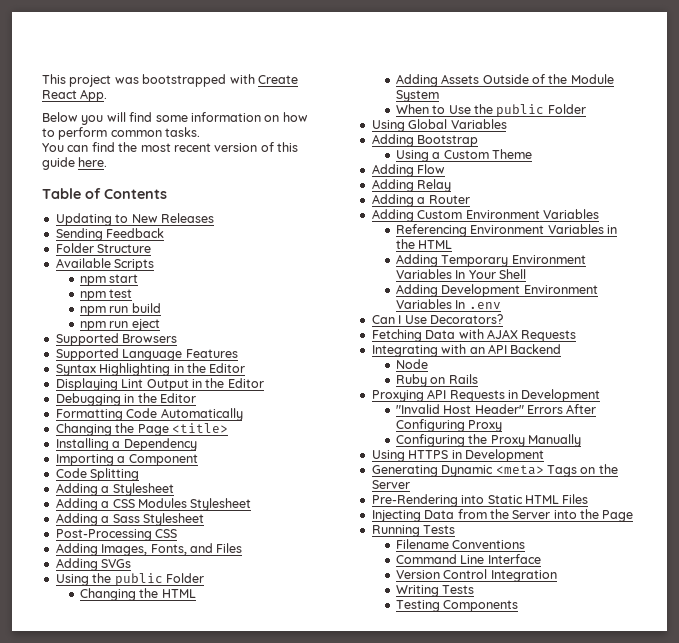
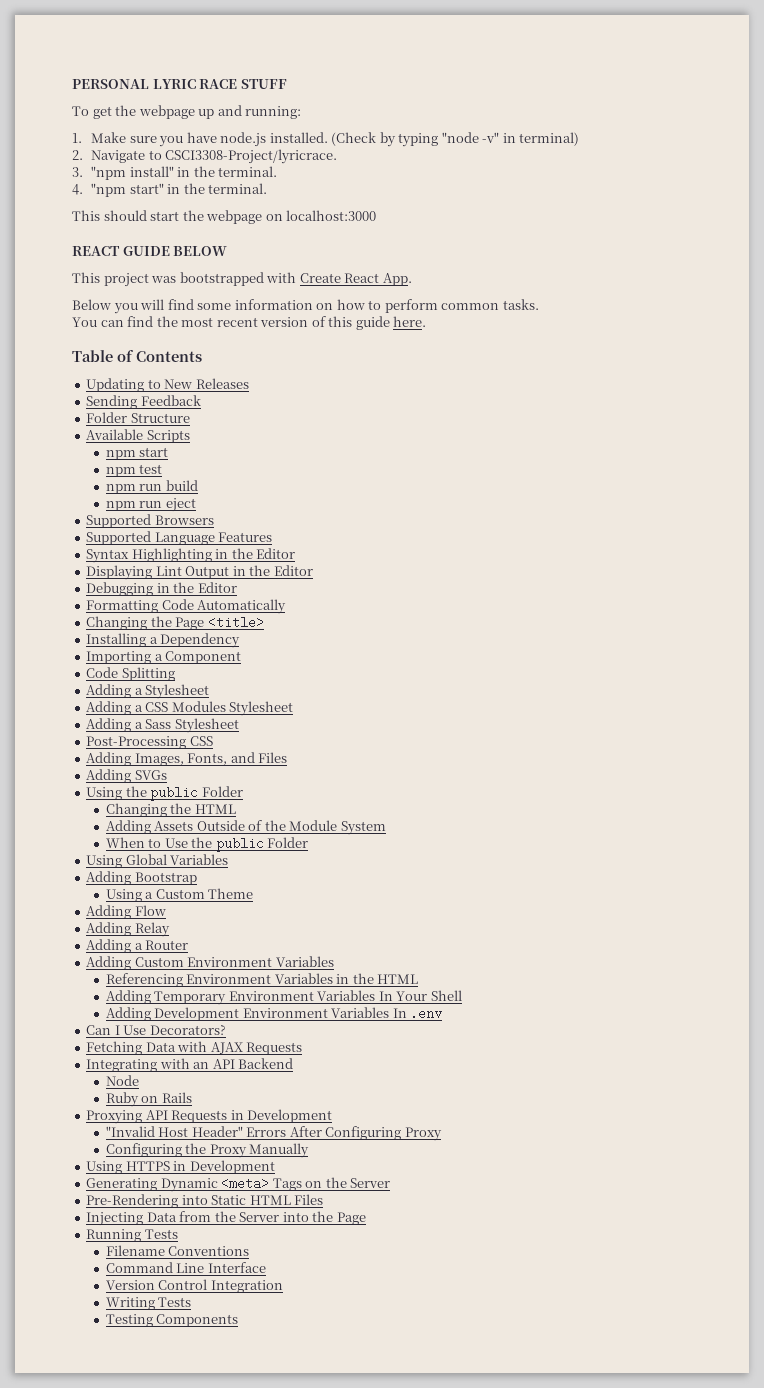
+ PERSONAL LYRIC RACE STUFF
+ To get the webpage up and running:
+ 1. Make sure you have node.js installed. (Check by typing "node -v" in terminal)
+ 2. Navigate to CSCI3308-Project/lyricrace.
+ 3. "npm install" in the terminal.
+ 4. "npm start" in the terminal.
+ This should start the webpage on localhost:3000
+ REACT GUIDE BELOW

